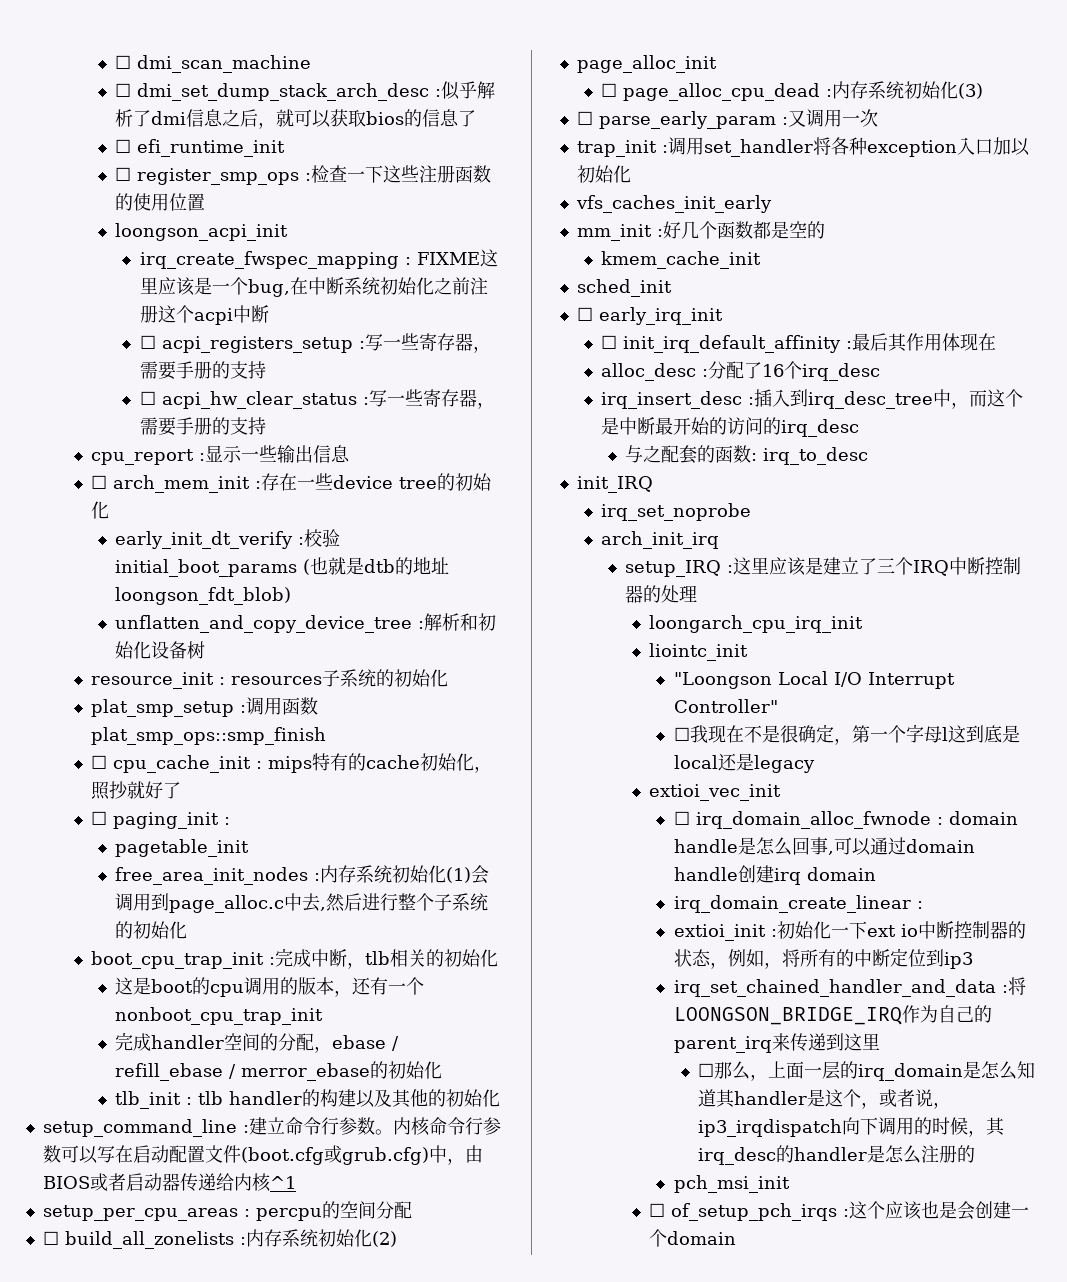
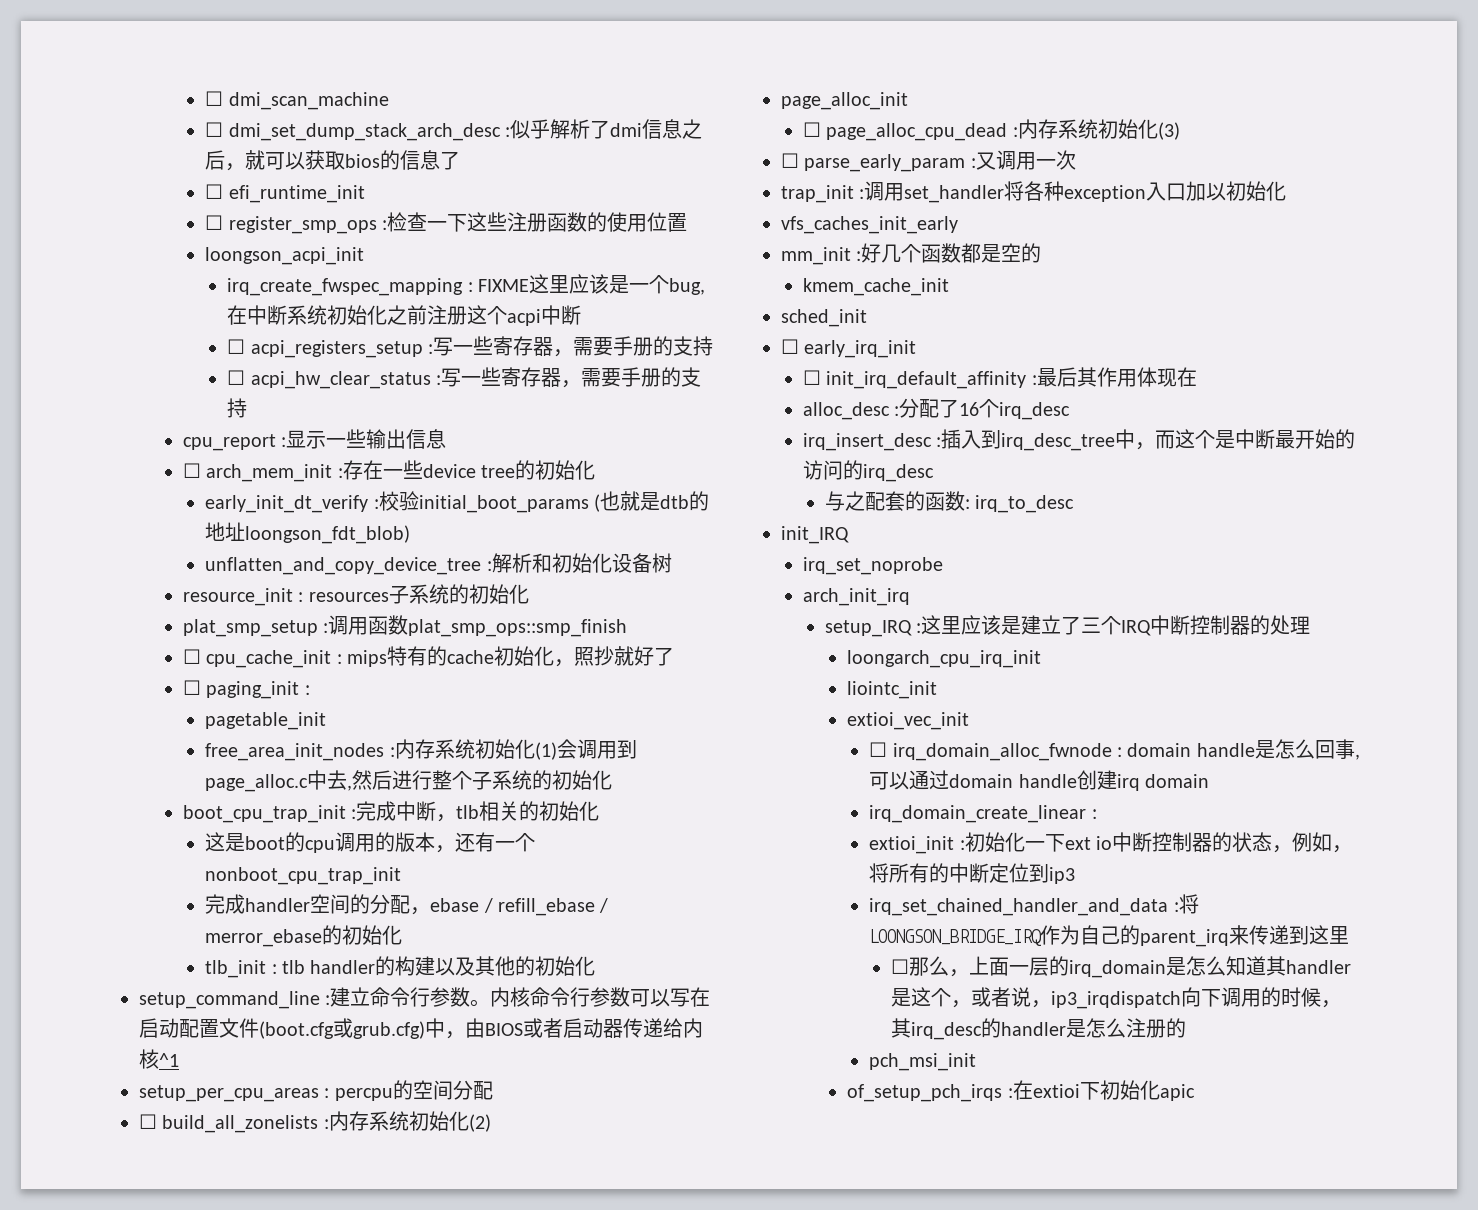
- "Loongson Local I/O Interrupt Controller"
- ☐我现在不是很确定，第一个字母l这到底是local还是legacy
- ☐ of_setup_pch_irqs :这个应该也是会创建一个domain
+ of_setup_pch_irqs :在extioi下初始化apic

